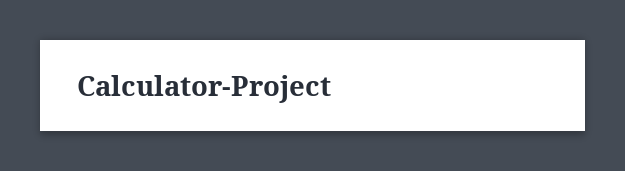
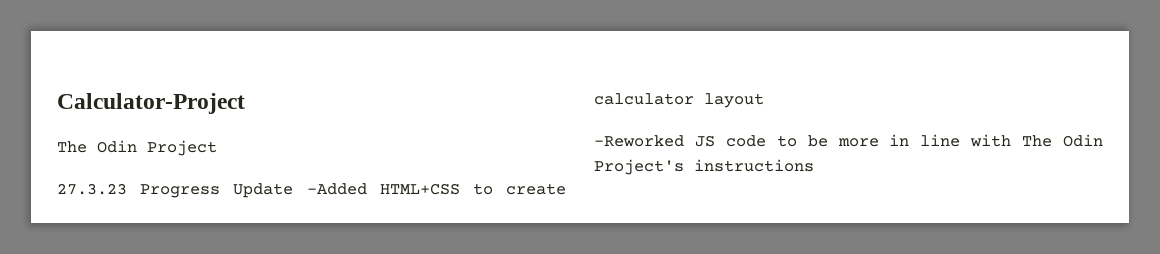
+ The Odin Project
+ 27.3.23 Progress Update -Added HTML+CSS to create calculator layout
+ -Reworked JS code to be more in line with The Odin Project's instructions

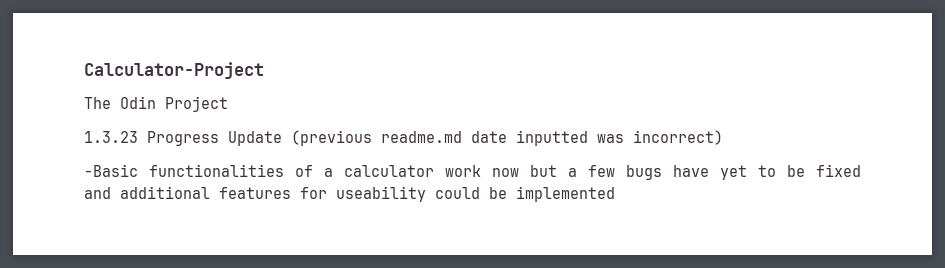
- 27.3.23 Progress Update -Added HTML+CSS to create calculator layout
- -Reworked JS code to be more in line with The Odin Project's instructions
+ 1.3.23 Progress Update (previous readme.md date inputted was incorrect)
+ -Basic functionalities of a calculator work now but a few bugs have yet to be fixed and additional features for useability could be implemented

